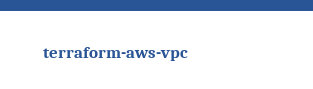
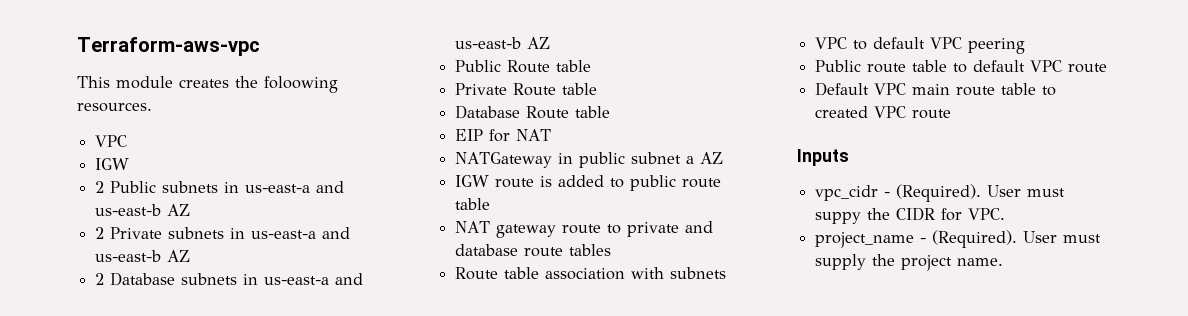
- terraform-aws-vpc
+ Terraform-aws-vpc
+ This module creates the foloowing resources.
+ VPC
+ IGW
+ 2 Public subnets in us-east-a and us-east-b AZ
+ 2 Private subnets in us-east-a and us-east-b AZ
+ 2 Database subnets in us-east-a and us-east-b AZ
+ Public Route table
+ Private Route table
+ Database Route table
+ EIP for NAT
+ NATGateway in public subnet a AZ
+ IGW route is added to public route table
+ NAT gateway route to private and database route tables
+ Route table association with subnets
+ VPC to default VPC peering
+ Public route table to default VPC route
+ Default VPC main route table to created VPC route
+ Inputs
+ vpc_cidr - (Required). User must suppy the CIDR for VPC.
+ project_name - (Required). User must supply the project name.

